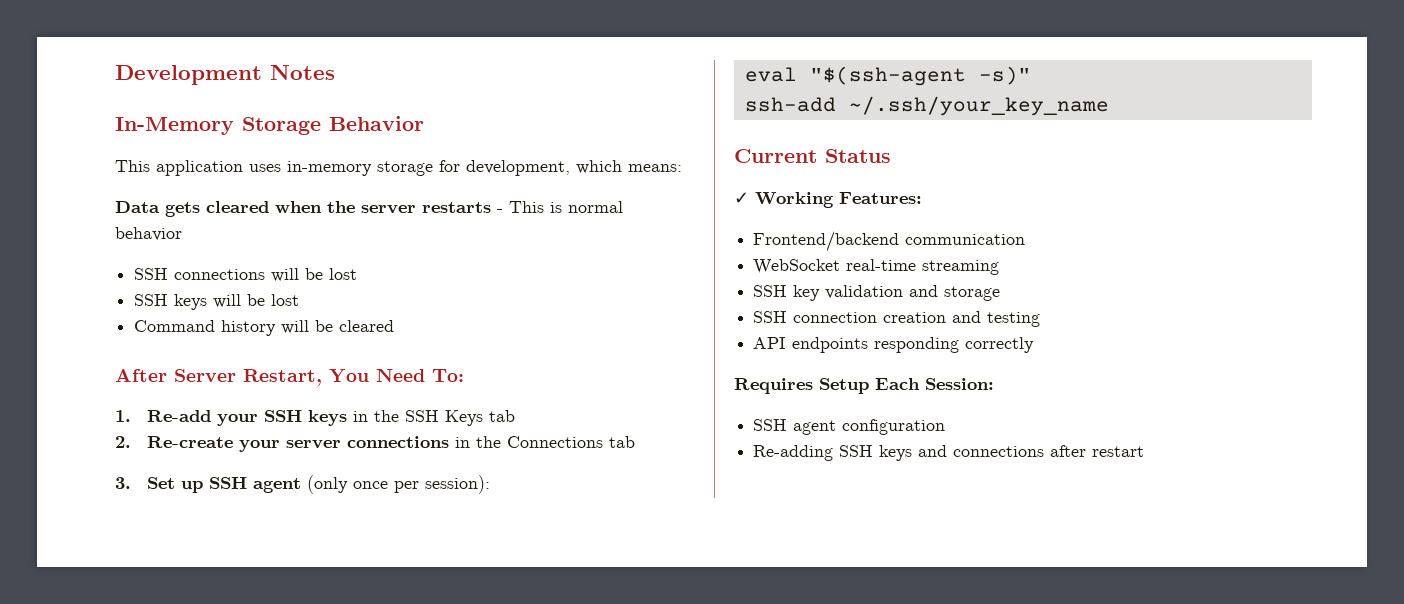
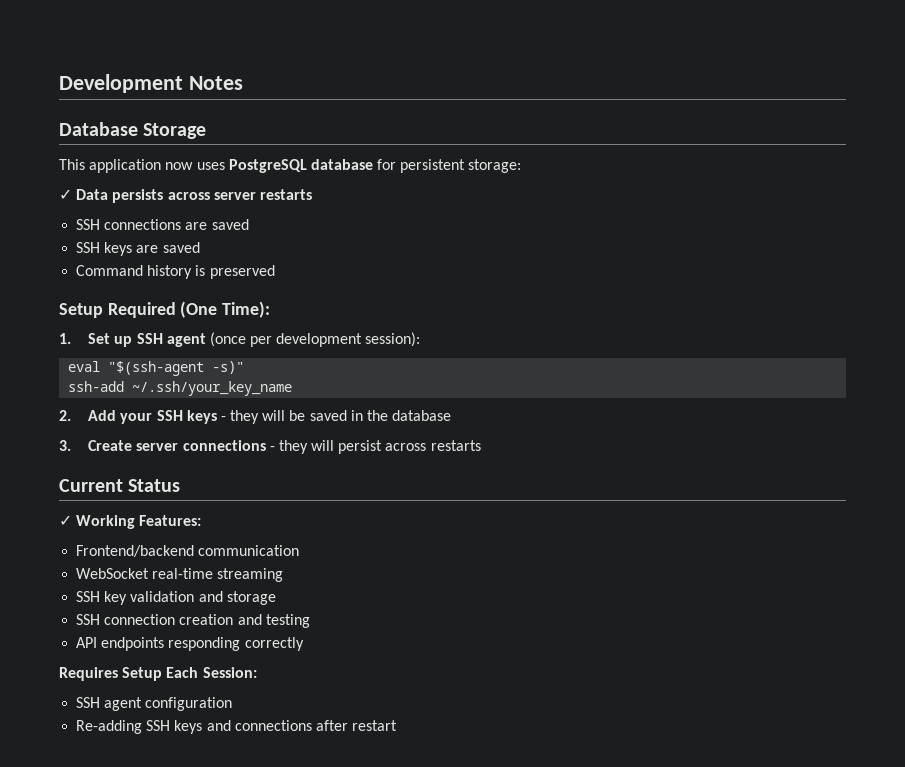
- In-Memory Storage Behavior
+ Database Storage
- This application uses in-memory storage for development, which means:
- Data gets cleared when the server restarts - This is normal behavior
+ This application now uses PostgreSQL database for persistent storage:
+ ✓ Data persists across server restarts
- SSH connections will be lost
- SSH keys will be lost
+ SSH connections are saved
+ SSH keys are saved
- Command history will be cleared
- After Server Restart, You Need To:
- 1. Re-add your SSH keys in the SSH Keys tab
- 2. Re-create your server connections in the Connections tab
- 3. Set up SSH agent (only once per session):
+ Command history is preserved
+ Setup Required (One Time):
+ 1. Set up SSH agent (once per development session):
+ 2. Add your SSH keys - they will be saved in the database
+ 3. Create server connections - they will persist across restarts

